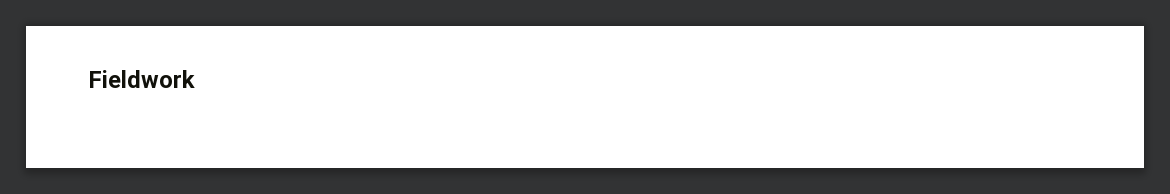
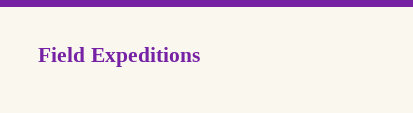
- Fieldwork
+ Field Expeditions

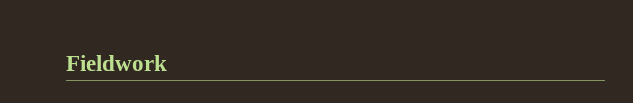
- Field Expeditions
+ Fieldwork

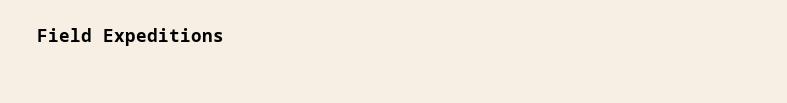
- Fieldwork
+ Field Expeditions

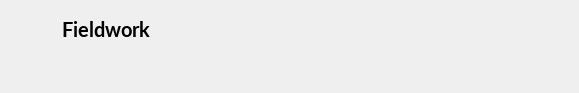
- Field Expeditions
+ Fieldwork

